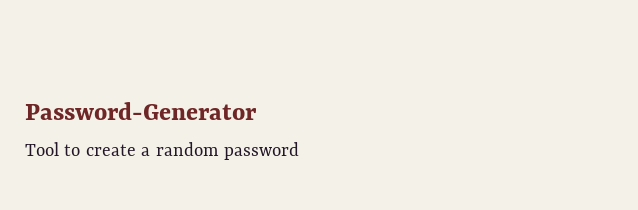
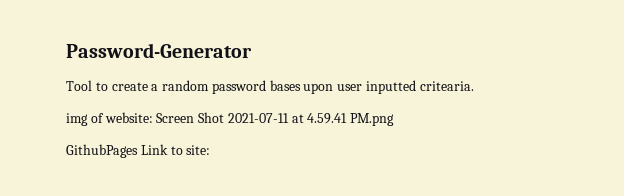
- Tool to create a random password
+ Tool to create a random password bases upon user inputted critearia.
+ img of website: Screen Shot 2021-07-11 at 4.59.41 PM.png
+ GithubPages Link to site:

